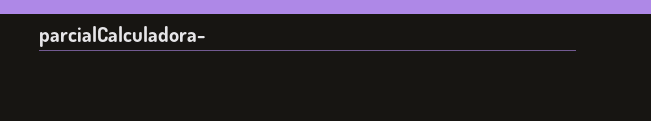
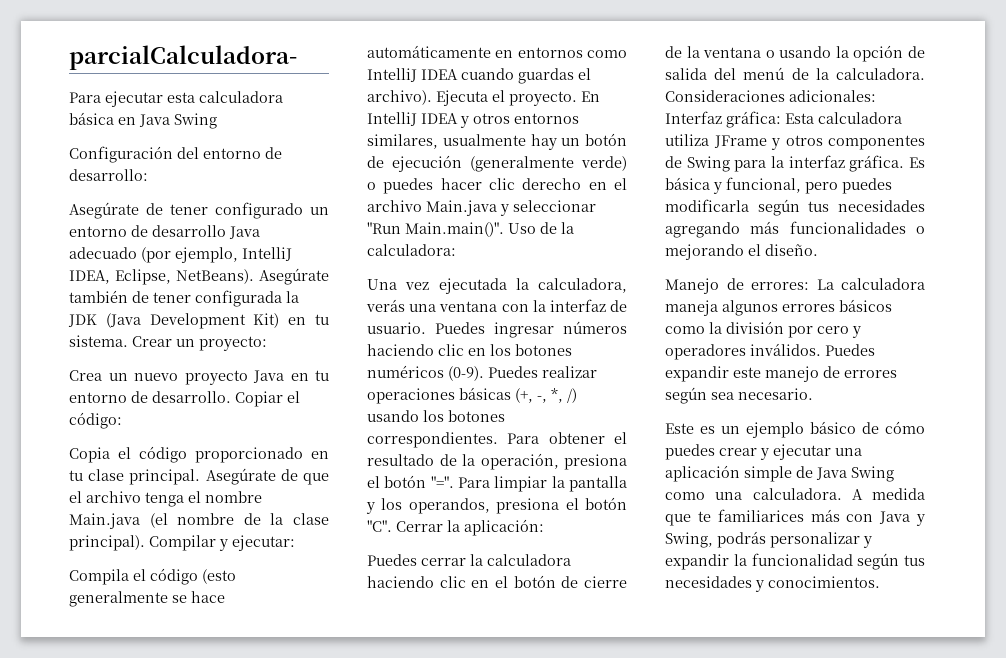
+ Para ejecutar esta calculadora básica en Java Swing
+ Configuración del entorno de desarrollo:
+ Asegúrate de tener configurado un entorno de desarrollo Java adecuado (por ejemplo, IntelliJ IDEA, Eclipse, NetBeans). Asegúrate también de tener configurada la JDK (Java Development Kit) en tu sistema. Crear un proyecto:
+ Crea un nuevo proyecto Java en tu entorno de desarrollo. Copiar el código:
+ Copia el código proporcionado en tu clase principal. Asegúrate de que el archivo tenga el nombre Main.java (el nombre de la clase principal). Compilar y ejecutar:
+ Compila el código (esto generalmente se hace automáticamente en entornos como IntelliJ IDEA cuando guardas el archivo). Ejecuta el proyecto. En IntelliJ IDEA y otros entornos similares, usualmente hay un botón de ejecución (generalmente verde) o puedes hacer clic derecho en el archivo Main.java y seleccionar "Run Main.main()". Uso de la calculadora:
+ Una vez ejecutada la calculadora, verás una ventana con la interfaz de usuario. Puedes ingresar números haciendo clic en los botones numéricos (0-9). Puedes realizar operaciones básicas (+, -, *, /) usando los botones correspondientes. Para obtener el resultado de la operación, presiona el botón "=". Para limpiar la pantalla y los operandos, presiona el botón "C". Cerrar la aplicación:
+ Puedes cerrar la calculadora haciendo clic en el botón de cierre de la ventana o usando la opción de salida del menú de la calculadora. Consideraciones adicionales: Interfaz gráfica: Esta calculadora utiliza JFrame y otros componentes de Swing para la interfaz gráfica. Es básica y funcional, pero puedes modificarla según tus necesidades agregando más funcionalidades o mejorando el diseño.
+ Manejo de errores: La calculadora maneja algunos errores básicos como la división por cero y operadores inválidos. Puedes expandir este manejo de errores según sea necesario.
+ Este es un ejemplo básico de cómo puedes crear y ejecutar una aplicación simple de Java Swing como una calculadora. A medida que te familiarices más con Java y Swing, podrás personalizar y expandir la funcionalidad según tus necesidades y conocimientos.

